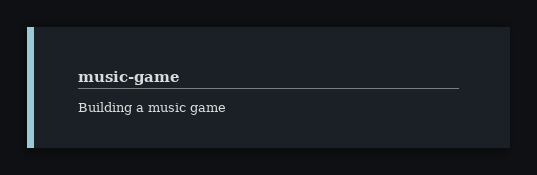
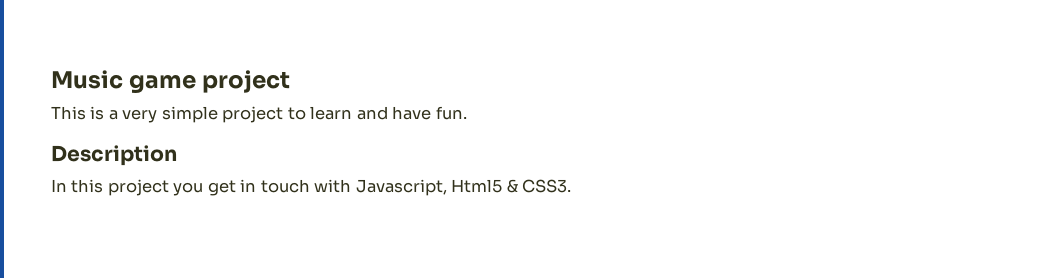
- music-game
- Building a music game
+ Music game project
+ This is a very simple project to learn and have fun.
+ Description
+ In this project you get in touch with Javascript, Html5 & CSS3.

